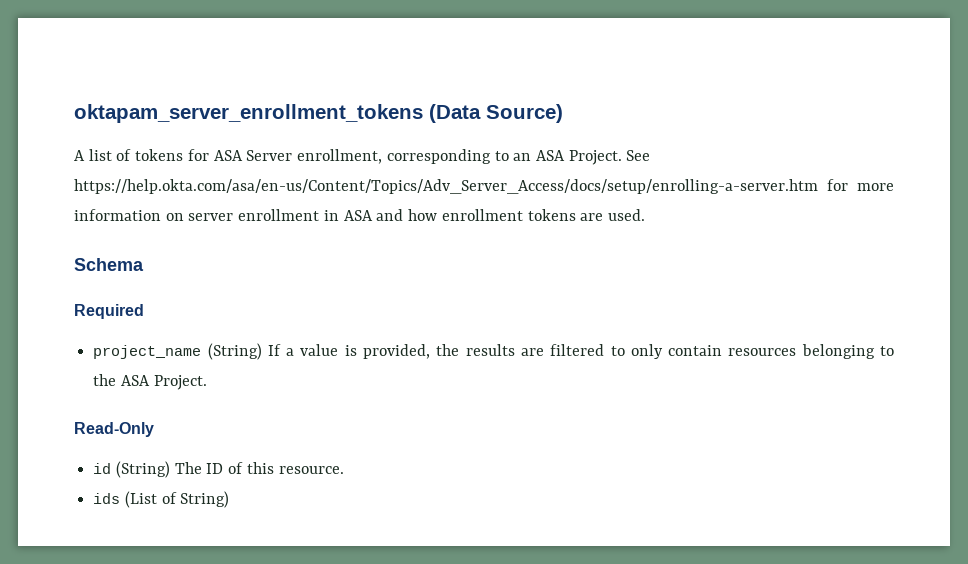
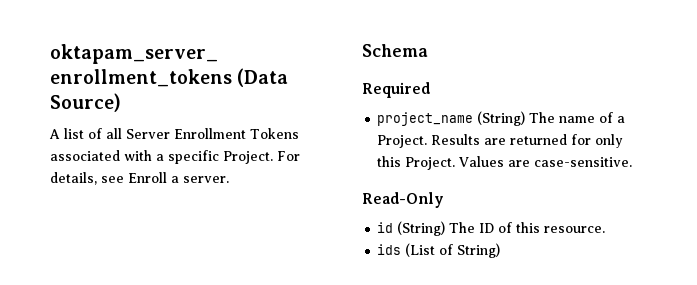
- A list of tokens for ASA Server enrollment, corresponding to an ASA Project. See https://help.okta.com/asa/en-us/Content/Topics/Adv_Server_Access/docs/setup/enrolling-a-server.htm for more information on server enrollment in ASA and how enrollment tokens are used.
+ A list of all Server Enrollment Tokens associated with a specific Project. For details, see Enroll a server.
  Schema
  Required
- project_name (String) If a value is provided, the results are filtered to only contain resources belonging to the ASA Project.
+ project_name (String) The name of a Project. Results are returned for only this Project. Values are case-sensitive.

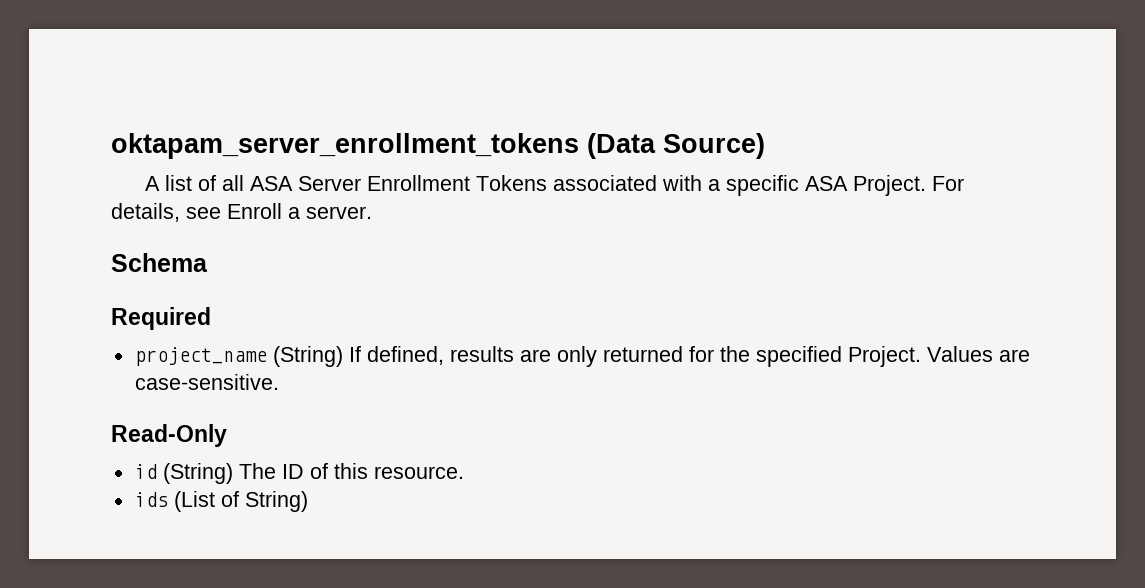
- A list of all Server Enrollment Tokens associated with a specific Project.
+ A list of all ASA Server Enrollment Tokens associated with a specific ASA Project.
- project_name (String) The name of a Project. Results are returned for only this Project.
+ project_name (String) If defined, results are only returned for the specified Project.

